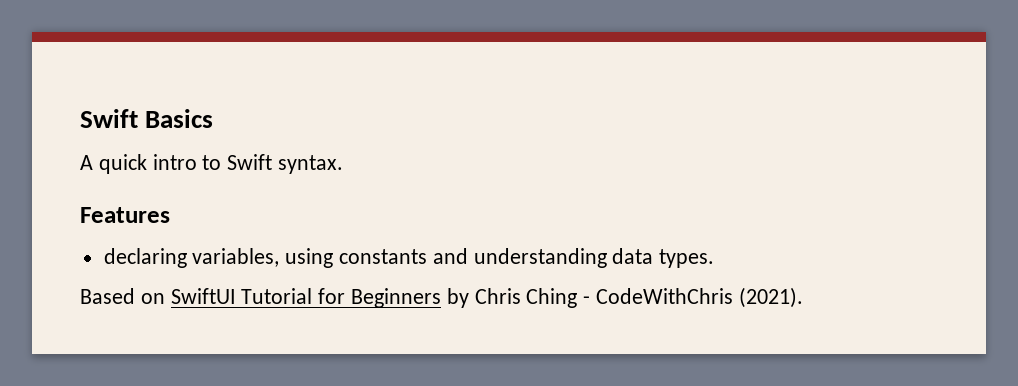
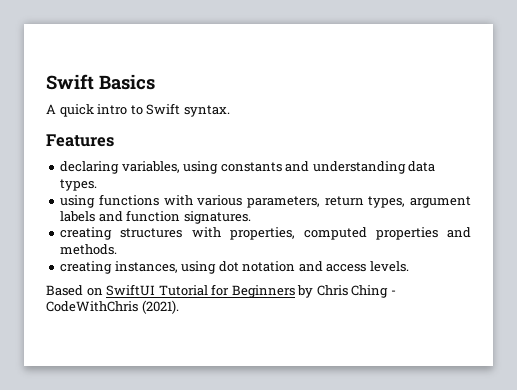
+ using functions with various parameters, return types, argument labels and function signatures.
+ creating structures with properties, computed properties and methods.
+ creating instances, using dot notation and access levels.

